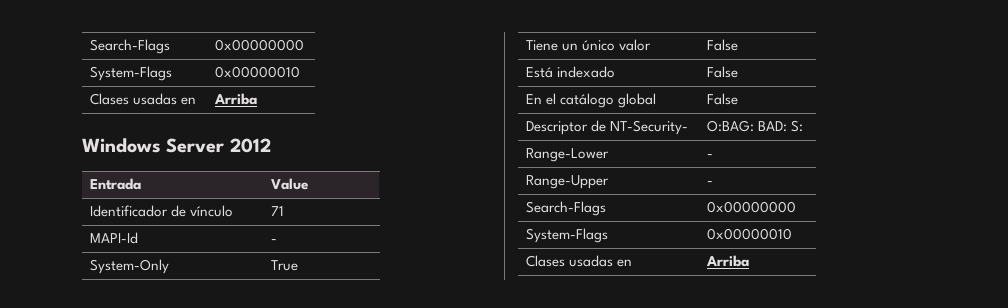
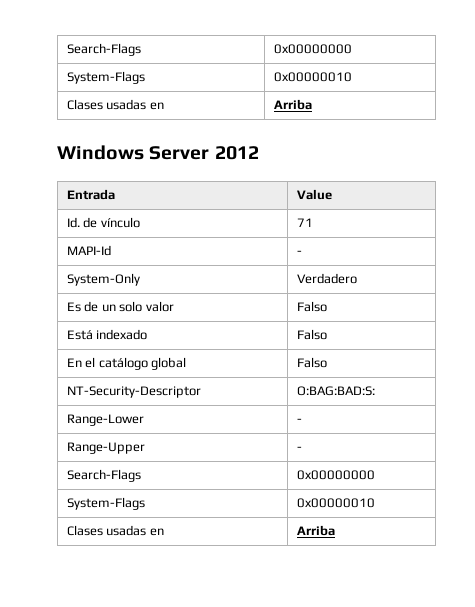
- Identificador de vínculo | 71
+ Id. de vínculo | 71
- System-Only | True
- Tiene un único valor | False
+ System-Only | Verdadero
+ Es de un solo valor | Falso
- Está indexado | False
+ Está indexado | Falso
- En el catálogo global | False
- Descriptor de NT-Security- | O:BAG: BAD: S:
+ En el catálogo global | Falso
+ NT-Security-Descriptor | O:BAG:BAD:S:

